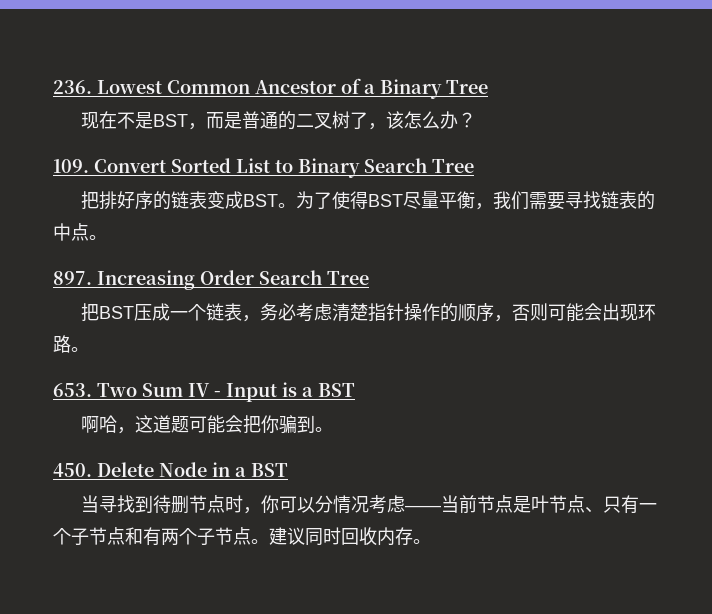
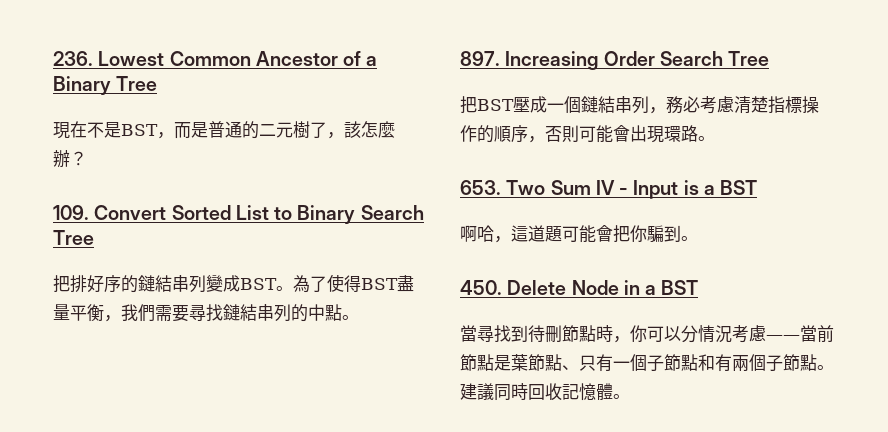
- 现在不是BST，而是普通的二叉树了，该怎么办？
+ 現在不是BST，而是普通的二元樹了，該怎麼辦？
- 把排好序的链表变成BST。
+ 把排好序的鏈結串列變成BST。
- 为了使得BST尽量平衡，我们需要寻找链表的中点。
+ 為了使得BST盡量平衡，我們需要尋找鏈結串列的中點。
- 把BST压成一个链表，务必考虑清楚指针操作的顺序，否则可能会出现环路。
+ 把BST壓成一個鏈結串列，務必考慮清楚指標操作的順序，否則可能會出現環路。
- 啊哈，这道题可能会把你骗到。
+ 啊哈，這道題可能會把你騙到。
- 当寻找到待删节点时，你可以分情况考虑——当前节点是叶节点、只有一个子节点和有两个子节点。建议同时回收内存。
+ 當尋找到待刪節點時，你可以分情況考慮——當前節點是葉節點、只有一個子節點和有兩個子節點。建議同時回收記憶體。

